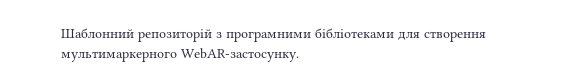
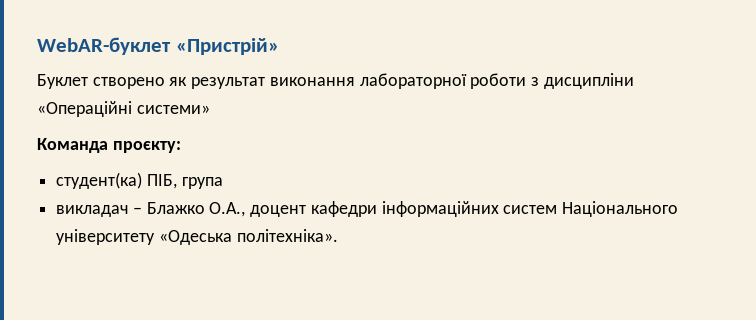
- Шаблонний репозиторій з програмними бібліотеками для створення мультимаркерного WebAR-застосунку.
+ WebAR-буклет «Пристрій»
+ Буклет створено як результат виконання лабораторної роботи з дисципліни «Операційні системи»
+ Команда проєкту:
+ студент(ка) ПІБ, група
+ викладач – Блажко О.А., доцент кафедри інформаційних систем Національного університету «Одеська політехніка».

